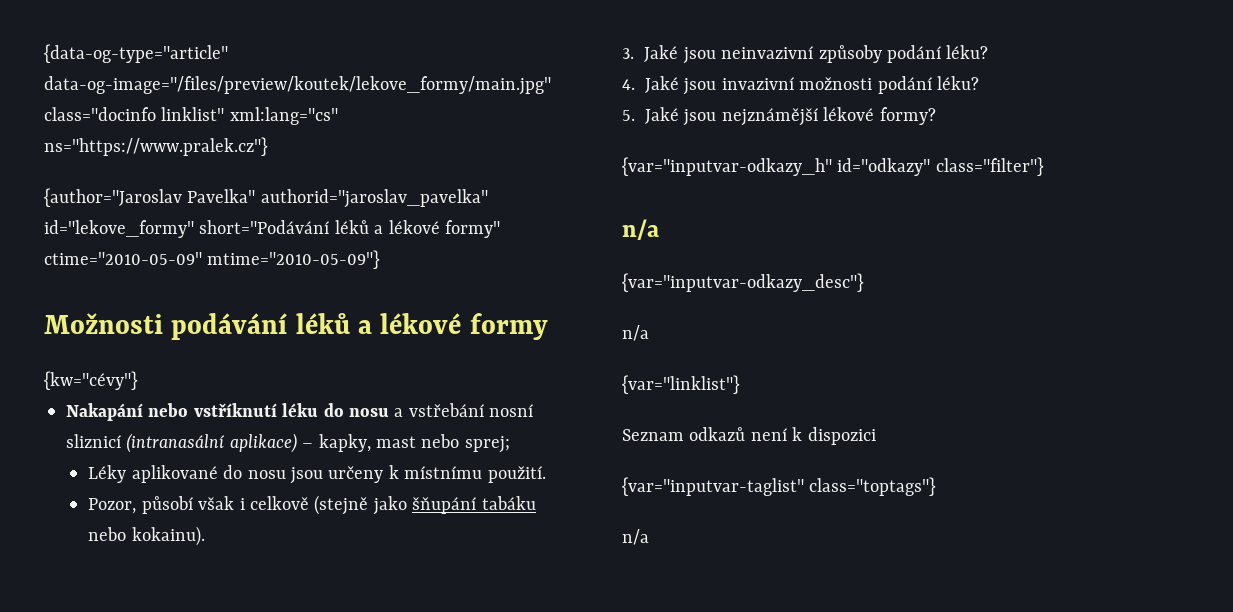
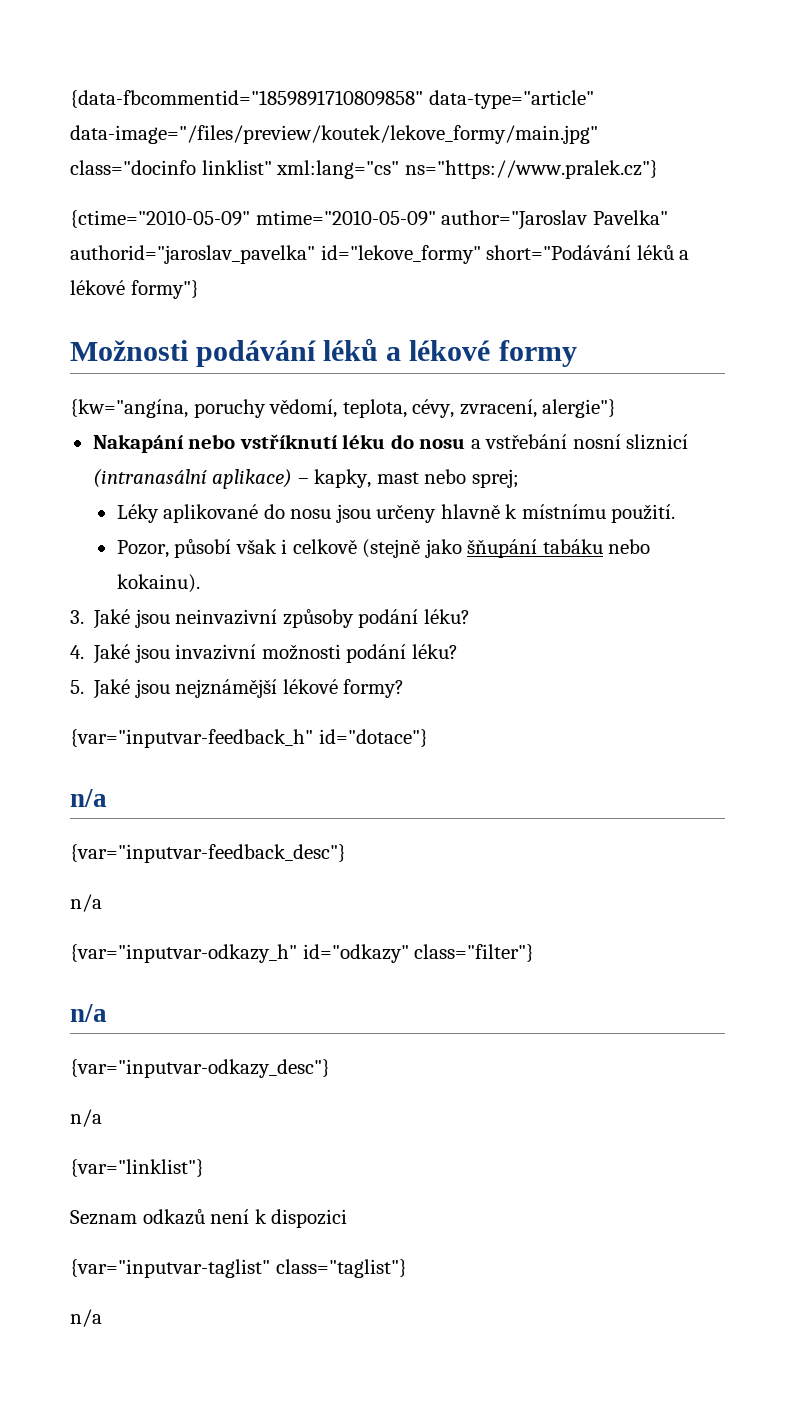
- {data-og-type="article" data-og-image="/files/preview/koutek/lekove_formy/main.jpg" class="docinfo linklist" xml:lang="cs" ns="https://www.pralek.cz"}
+ {data-fbcommentid="1859891710809858" data-type="article" data-image="/files/preview/koutek/lekove_formy/main.jpg" class="docinfo linklist" xml:lang="cs" ns="https://www.pralek.cz"}
- {author="Jaroslav Pavelka" authorid="jaroslav_pavelka" id="lekove_formy" short="Podávání léků a lékové formy" ctime="2010-05-09" mtime="2010-05-09"}
+ {ctime="2010-05-09" mtime="2010-05-09" author="Jaroslav Pavelka" authorid="jaroslav_pavelka" id="lekove_formy" short="Podávání léků a lékové formy"}
- {kw="cévy"}
+ {kw="angína, poruchy vědomí, teplota, cévy, zvracení, alergie"}
- Léky aplikované do nosu jsou určeny k místnímu použití.
+ Léky aplikované do nosu jsou určeny hlavně k místnímu použití.
+ {var="inputvar-feedback_h" id="dotace"}
+ n/a
+ {var="inputvar-feedback_desc"}
+ n/a
- {var="inputvar-taglist" class="toptags"}
+ {var="inputvar-taglist" class="taglist"}

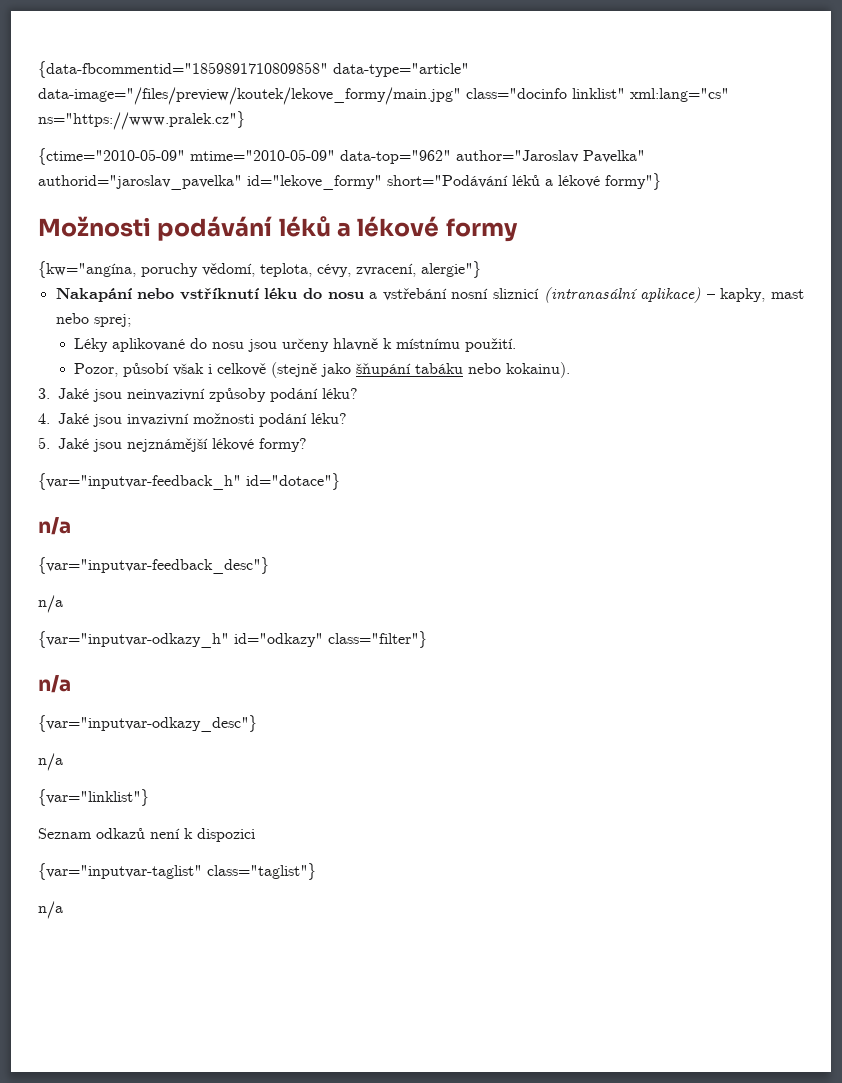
- {ctime="2010-05-09" mtime="2010-05-09" author="Jaroslav Pavelka" authorid="jaroslav_pavelka" id="lekove_formy" short="Podávání léků a lékové formy"}
+ {ctime="2010-05-09" mtime="2010-05-09" data-top="962" author="Jaroslav Pavelka" authorid="jaroslav_pavelka" id="lekove_formy" short="Podávání léků a lékové formy"}

